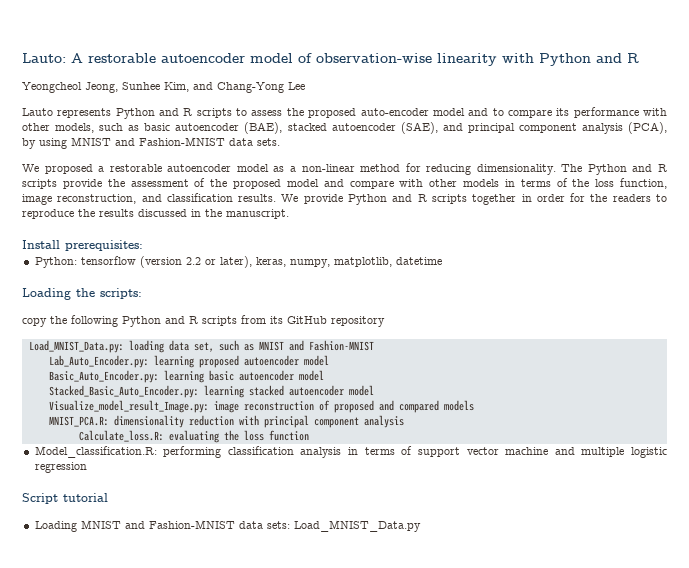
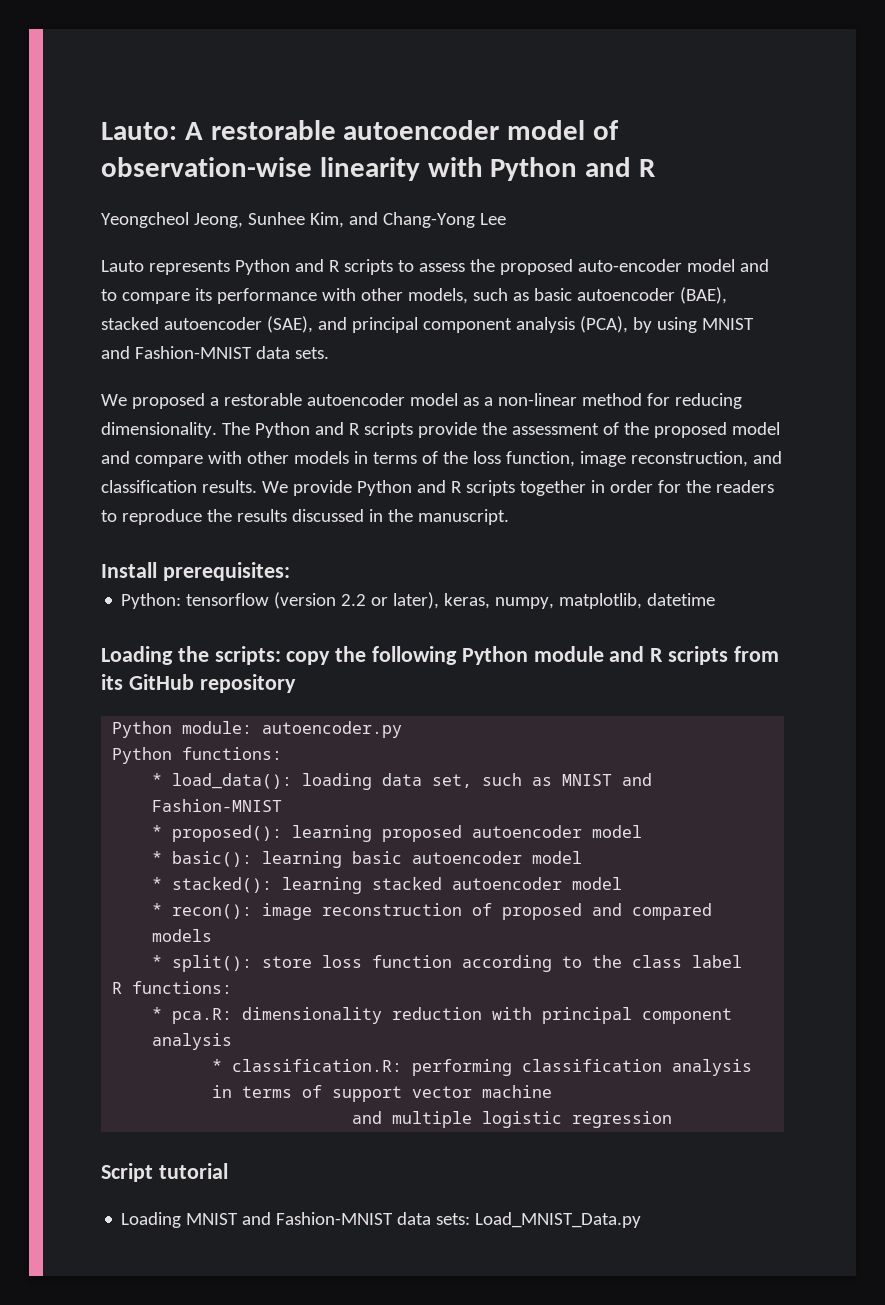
- Loading the scripts:
- copy the following Python and R scripts from its GitHub repository
+ Loading the scripts: copy the following Python module and R scripts from its GitHub repository
- Load_MNIST_Data.py: loading data set, such as MNIST and Fashion-MNIST
+ Python module: autoencoder.py
+ Python functions:
+ * load_data(): loading data set, such as MNIST and Fashion-MNIST
- Lab_Auto_Encoder.py: learning proposed autoencoder model
+ * proposed(): learning proposed autoencoder model
- Basic_Auto_Encoder.py: learning basic autoencoder model
+ * basic(): learning basic autoencoder model
- Stacked_Basic_Auto_Encoder.py: learning stacked autoencoder model
+ * stacked(): learning stacked autoencoder model
- Visualize_model_result_Image.py: image reconstruction of proposed and compared models
+ * recon(): image reconstruction of proposed and compared models
- MNIST_PCA.R: dimensionality reduction with principal component analysis
+ * split(): store loss function according to the class label
+ R functions:
+ * pca.R: dimensionality reduction with principal component analysis
- Calculate_loss.R: evaluating the loss function
- Model_classification.R: performing classification analysis in terms of support vector machine and multiple logistic regression
+ * classification.R: performing classification analysis in terms of support vector machine
+ and multiple logistic regression

